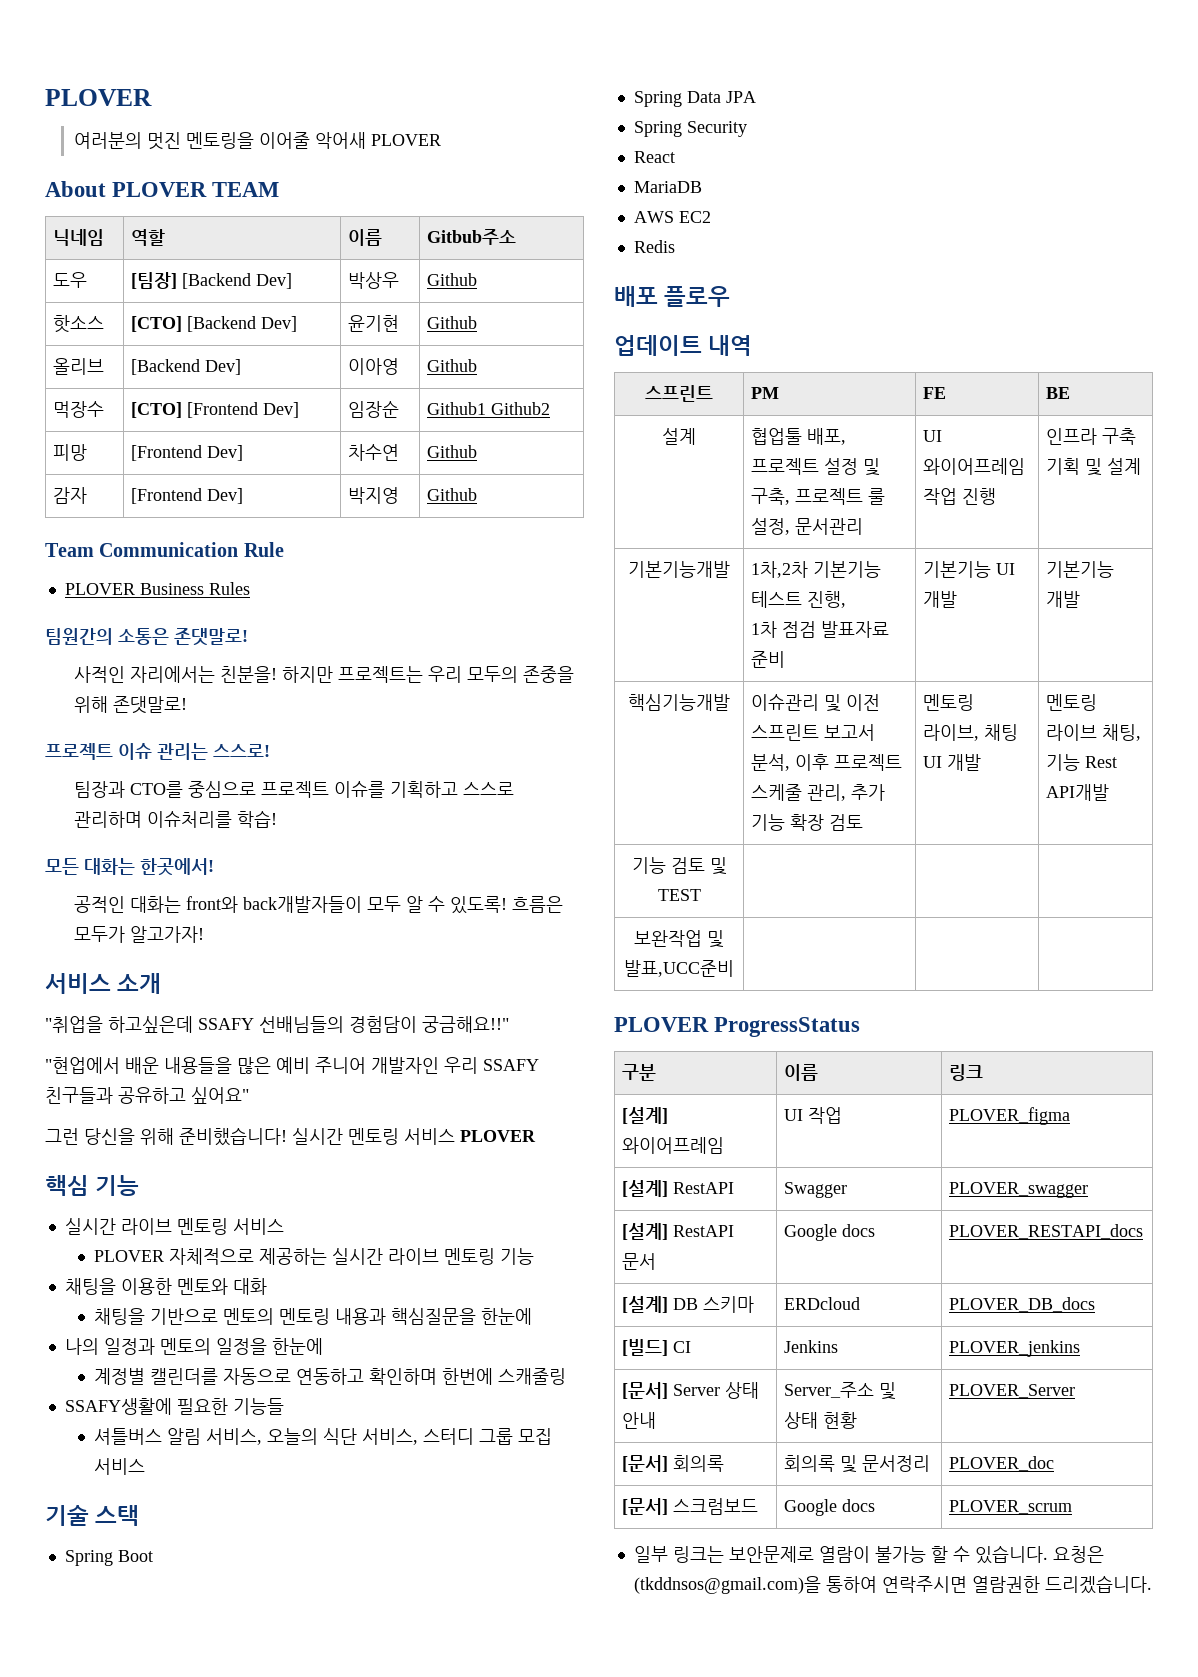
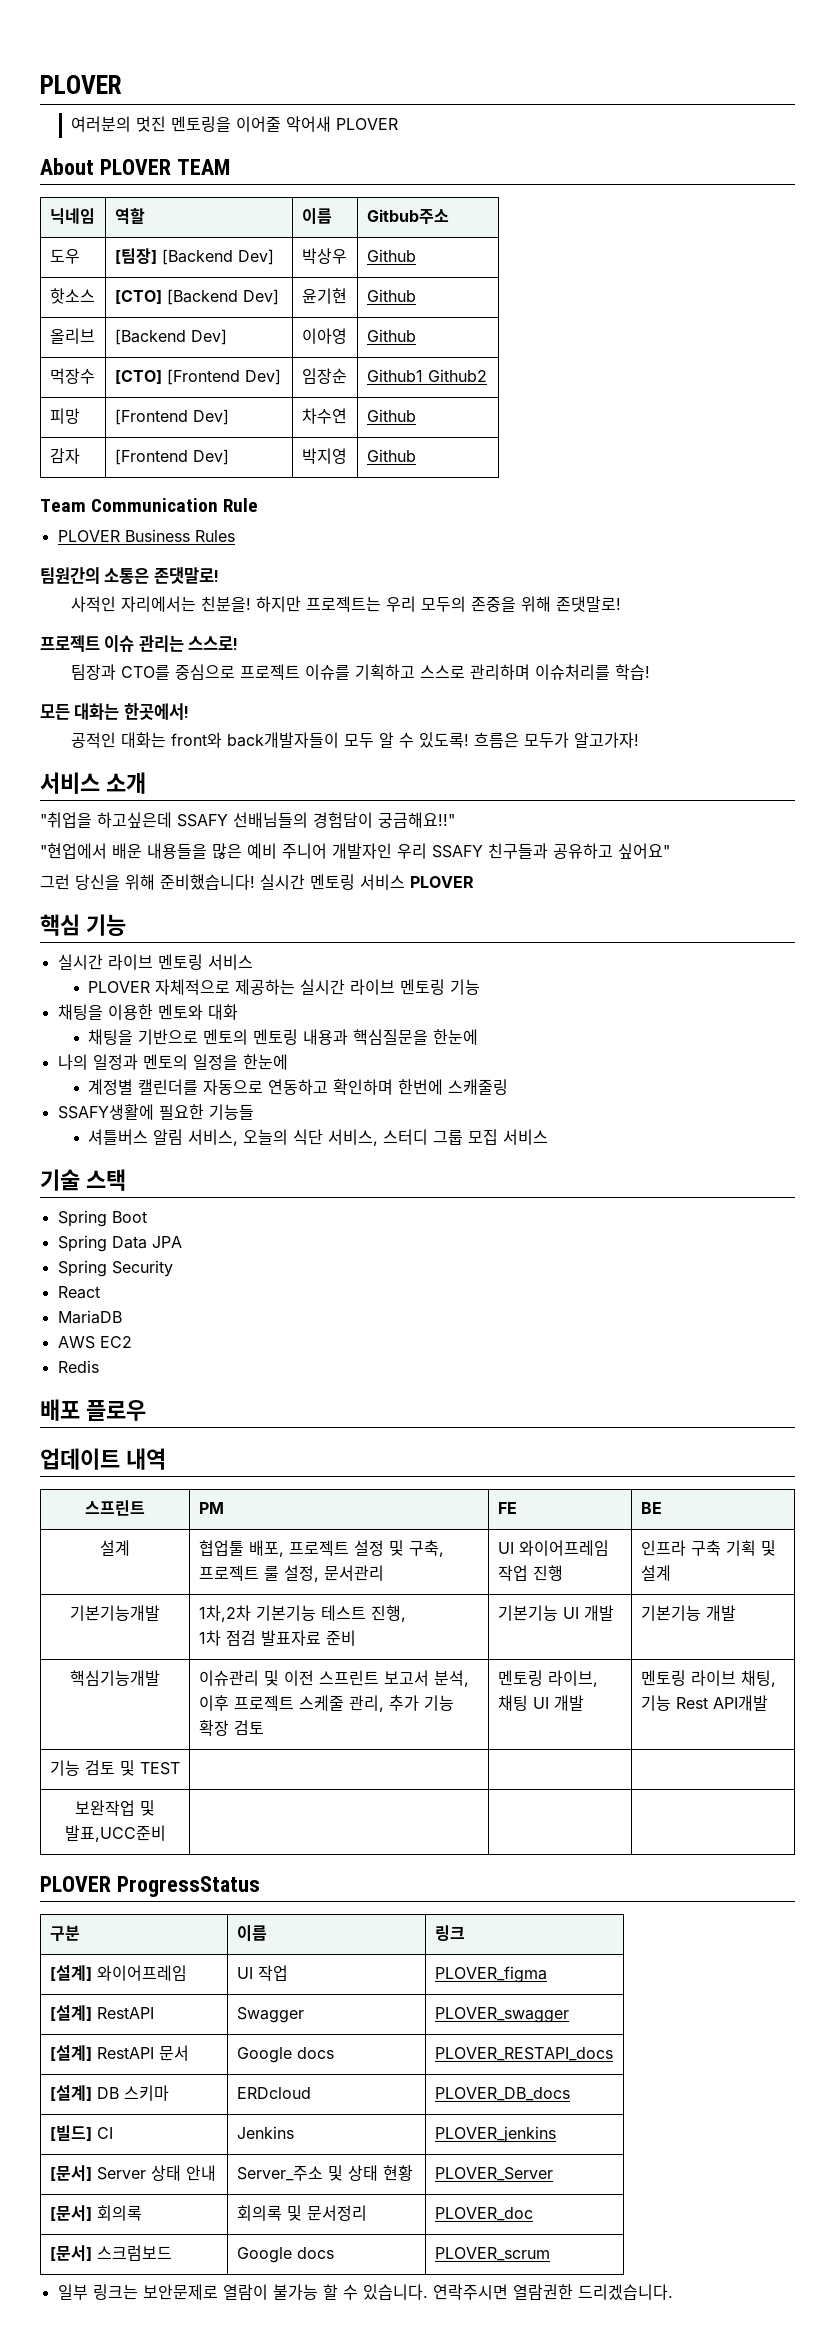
- 요청은 (tkddnsos@gmail.com)을 통하여 연락주시면 열람권한 드리겠습니다.
+ 연락주시면 열람권한 드리겠습니다.

